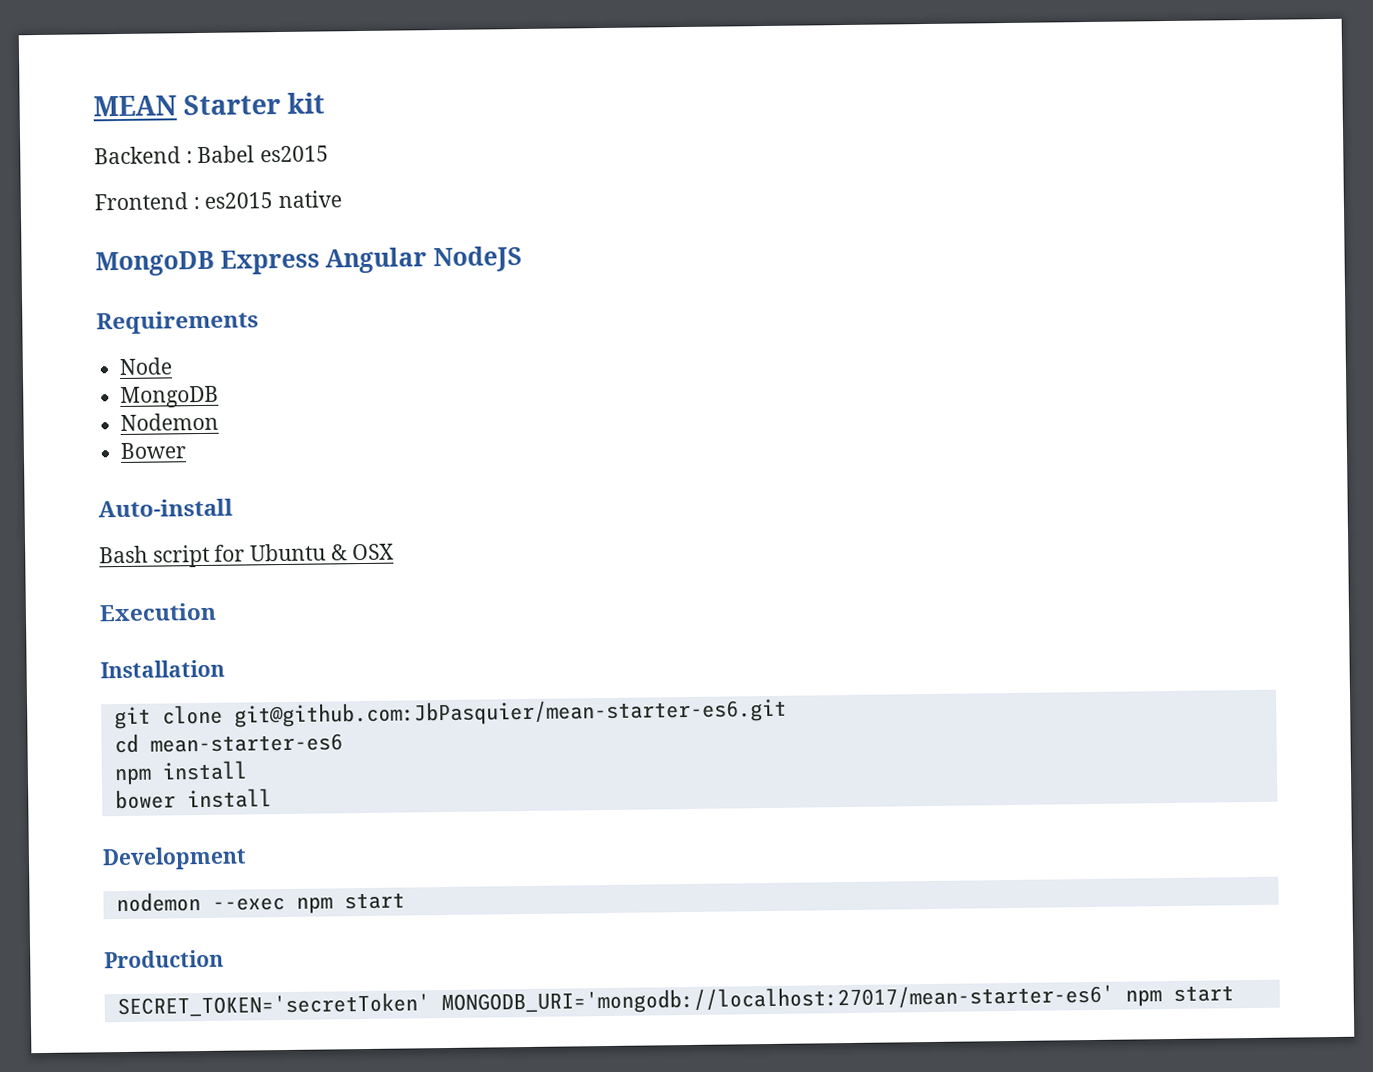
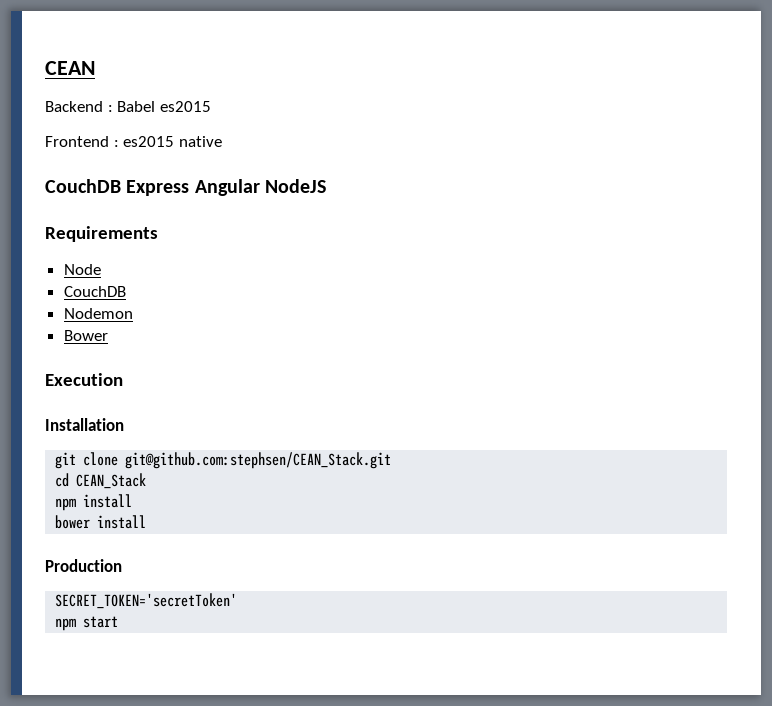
- MEAN Starter kit
+ CEAN
- MongoDB Express Angular NodeJS
+ CouchDB Express Angular NodeJS
  Node
- MongoDB
+ CouchDB
- Auto-install
- Bash script for Ubuntu & OSX
- git clone git@github.com:JbPasquier/mean-starter-es6.git
+ git clone git@github.com:stephsen/CEAN_Stack.git
- cd mean-starter-es6
+ cd CEAN_Stack
- Development
- nodemon --exec npm start
- SECRET_TOKEN='secretToken' MONGODB_URI='mongodb://localhost:27017/mean-starter-es6' npm start
+ SECRET_TOKEN='secretToken'
+ npm start

